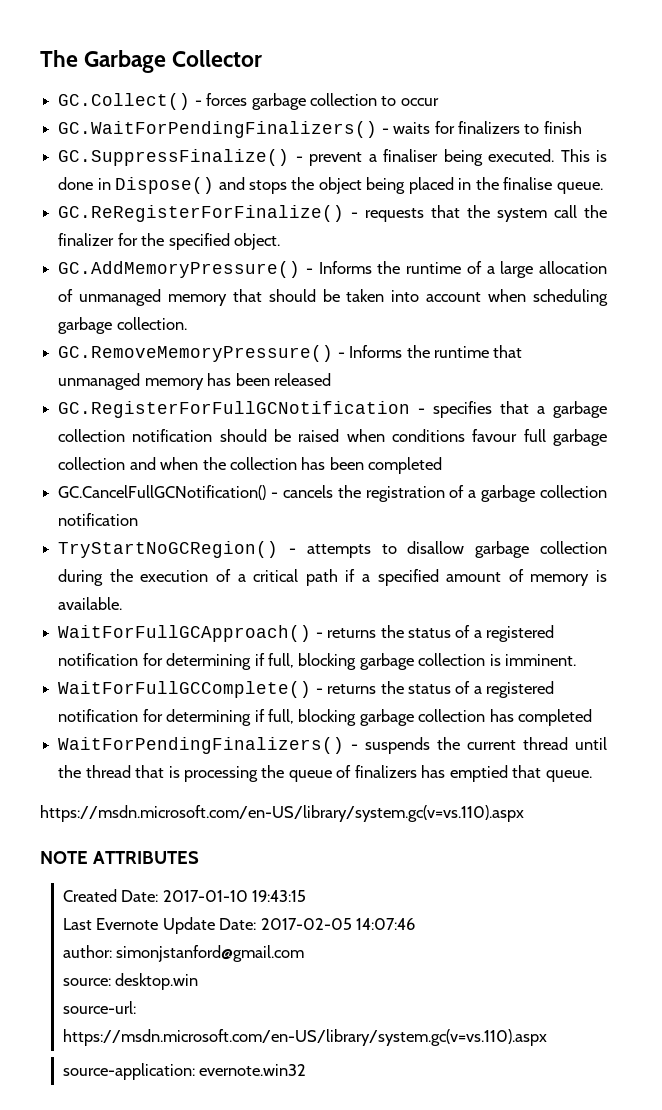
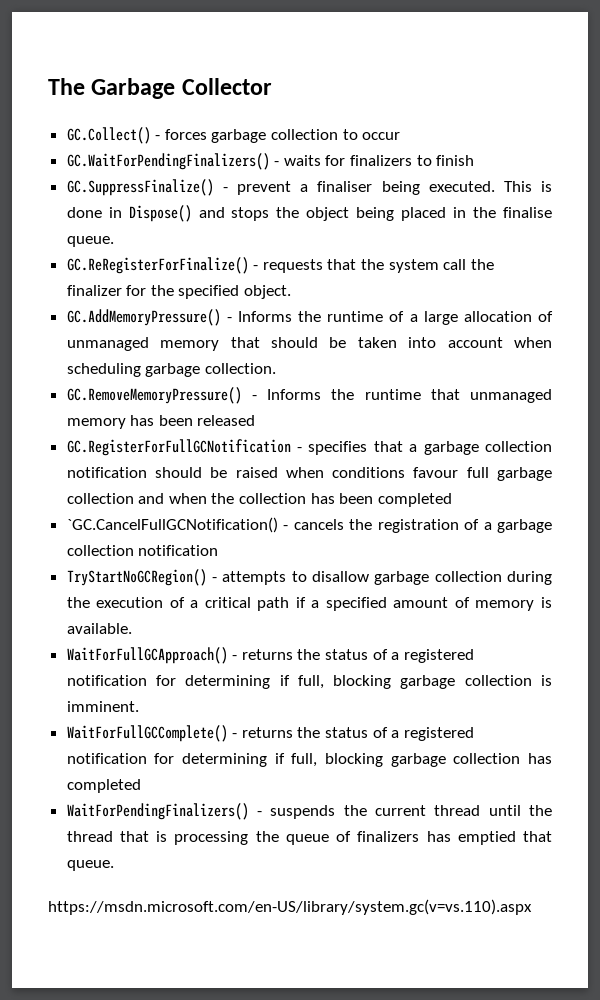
- GC.CancelFullGCNotification() - cancels the registration of a garbage collection notification
+ `GC.CancelFullGCNotification() - cancels the registration of a garbage collection notification
- NOTE ATTRIBUTES
- Created Date: 2017-01-10 19:43:15
- Last Evernote Update Date: 2017-02-05 14:07:46
- author: simonjstanford@gmail.com
- source: desktop.win
- source-url: https://msdn.microsoft.com/en-US/library/system.gc(v=vs.110).aspx
- source-application: evernote.win32

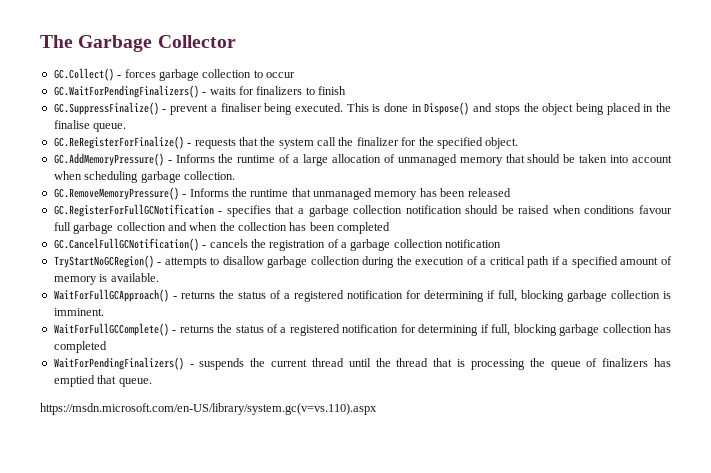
- `GC.CancelFullGCNotification() - cancels the registration of a garbage collection notification
+ GC.CancelFullGCNotification() - cancels the registration of a garbage collection notification

